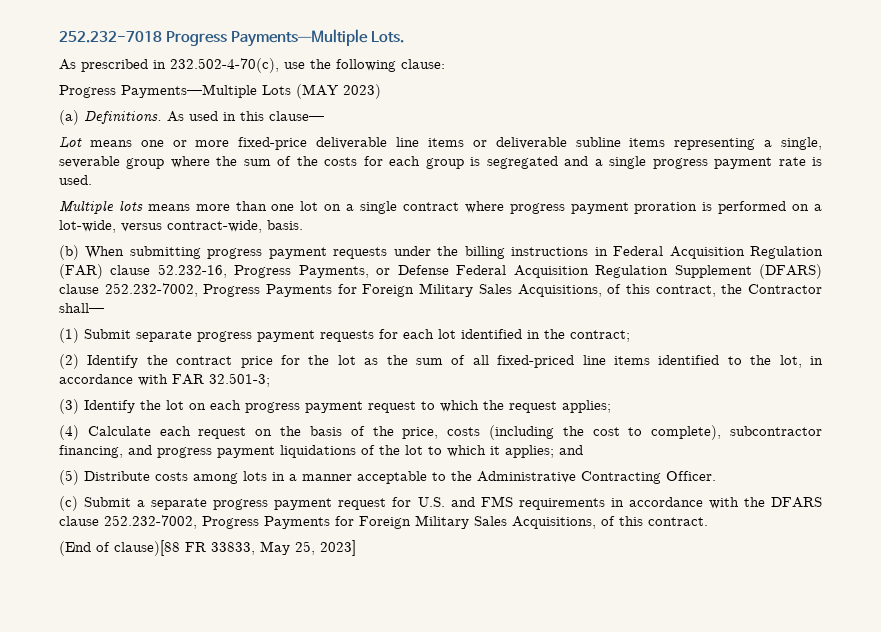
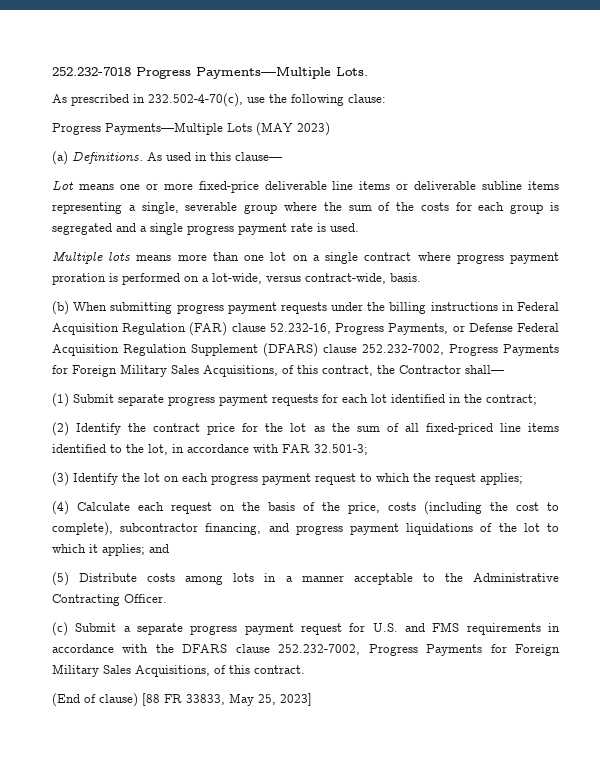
- (End of clause)[88 FR 33833, May 25, 2023]
+ (End of clause) [88 FR 33833, May 25, 2023]

